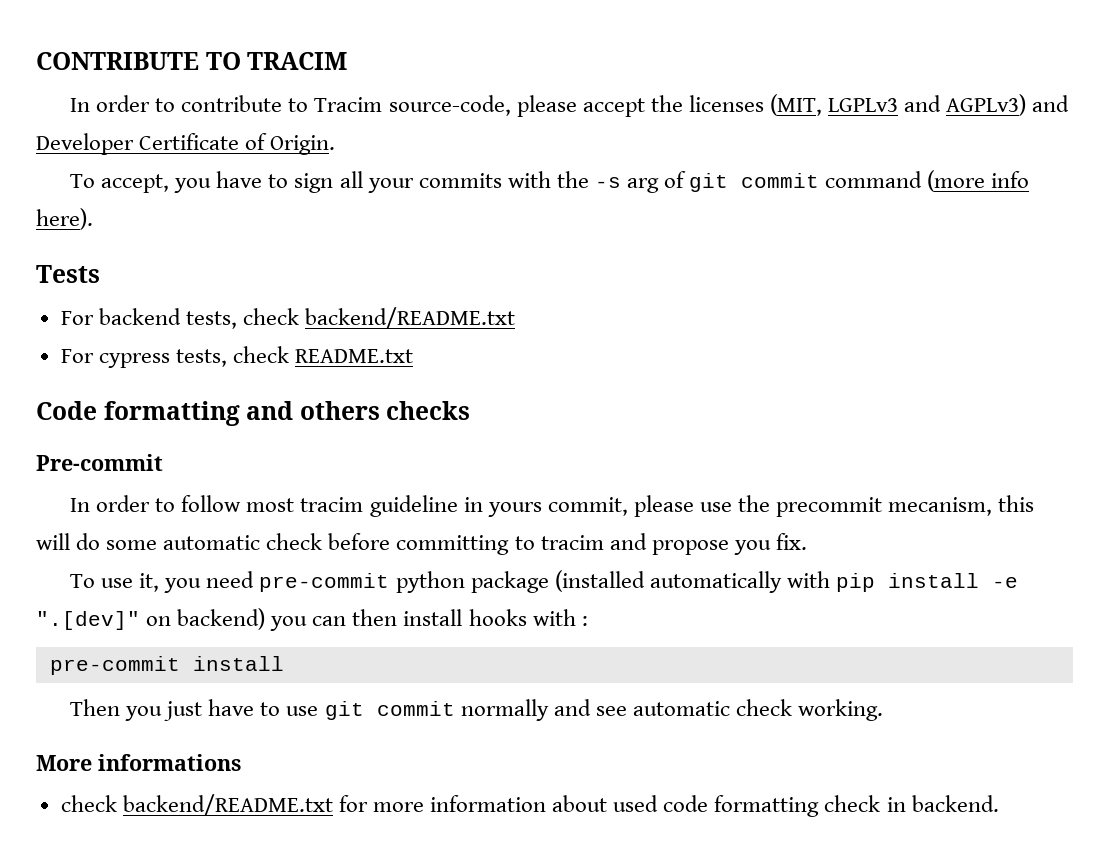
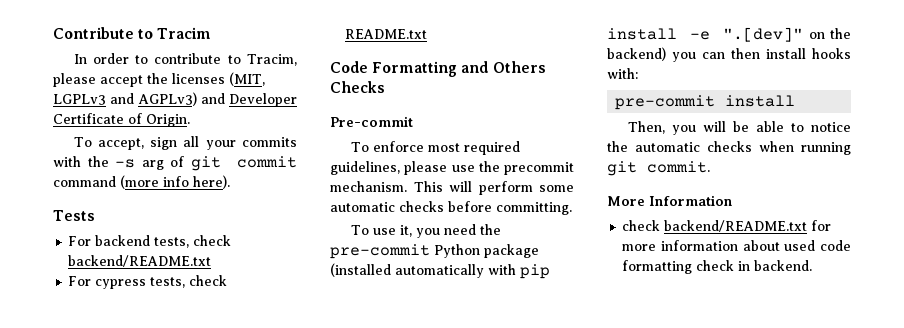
- CONTRIBUTE TO TRACIM
+ Contribute to Tracim
- In order to contribute to Tracim source-code, please accept the licenses (MIT, LGPLv3 and AGPLv3) and Developer Certificate of Origin.
+ In order to contribute to Tracim, please accept the licenses (MIT, LGPLv3 and AGPLv3) and Developer Certificate of Origin.
- To accept, you have to sign all your commits with the -s arg of git commit command (more info here).
+ To accept, sign all your commits with the -s arg of git commit command (more info here).
- Code formatting and others checks
+ Code Formatting and Others Checks
  Pre-commit
- In order to follow most tracim guideline in yours commit, please use the precommit mecanism, this will do some automatic check before committing to tracim and propose you fix.
+ To enforce most required guidelines, please use the precommit mechanism. This will perform some automatic checks before committing.
- To use it, you need pre-commit python package (installed automatically with pip install -e ".[dev]" on backend) you can then install hooks with :
+ To use it, you need the pre-commit Python package (installed automatically with pip install -e ".[dev]" on the backend) you can then install hooks with:
- Then you just have to use git commit normally and see automatic check working.
+ Then, you will be able to notice the automatic checks when running git commit.
- More informations
+ More Information

